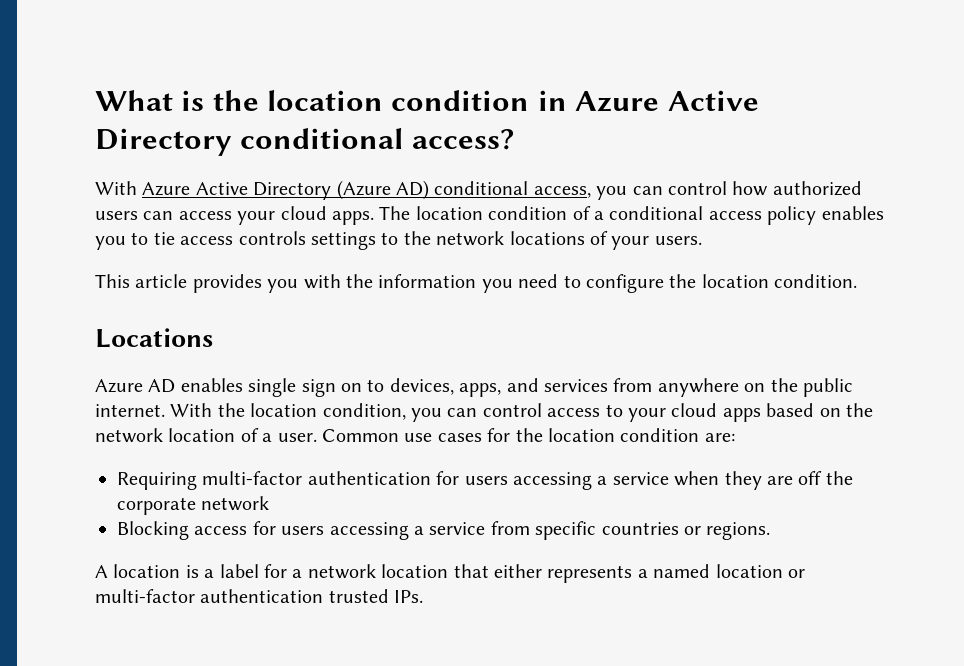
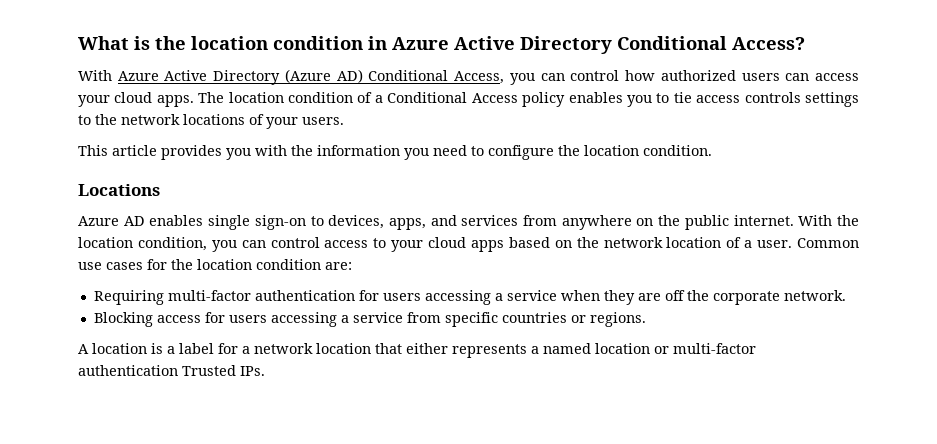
- What is the location condition in Azure Active Directory conditional access?
+ What is the location condition in Azure Active Directory Conditional Access?
- With Azure Active Directory (Azure AD) conditional access, you can control how authorized users can access your cloud apps.
+ With Azure Active Directory (Azure AD) Conditional Access, you can control how authorized users can access your cloud apps.
- The location condition of a conditional access policy enables you to tie access controls settings to the network locations of your users.
+ The location condition of a Conditional Access policy enables you to tie access controls settings to the network locations of your users.
- Azure AD enables single sign on to devices, apps, and services from anywhere on the public internet.
+ Azure AD enables single sign-on to devices, apps, and services from anywhere on the public internet.
- Requiring multi-factor authentication for users accessing a service when they are off the corporate network
+ Requiring multi-factor authentication for users accessing a service when they are off the corporate network.
- A location is a label for a network location that either represents a named location or multi-factor authentication trusted IPs.
+ A location is a label for a network location that either represents a named location or multi-factor authentication Trusted IPs.

